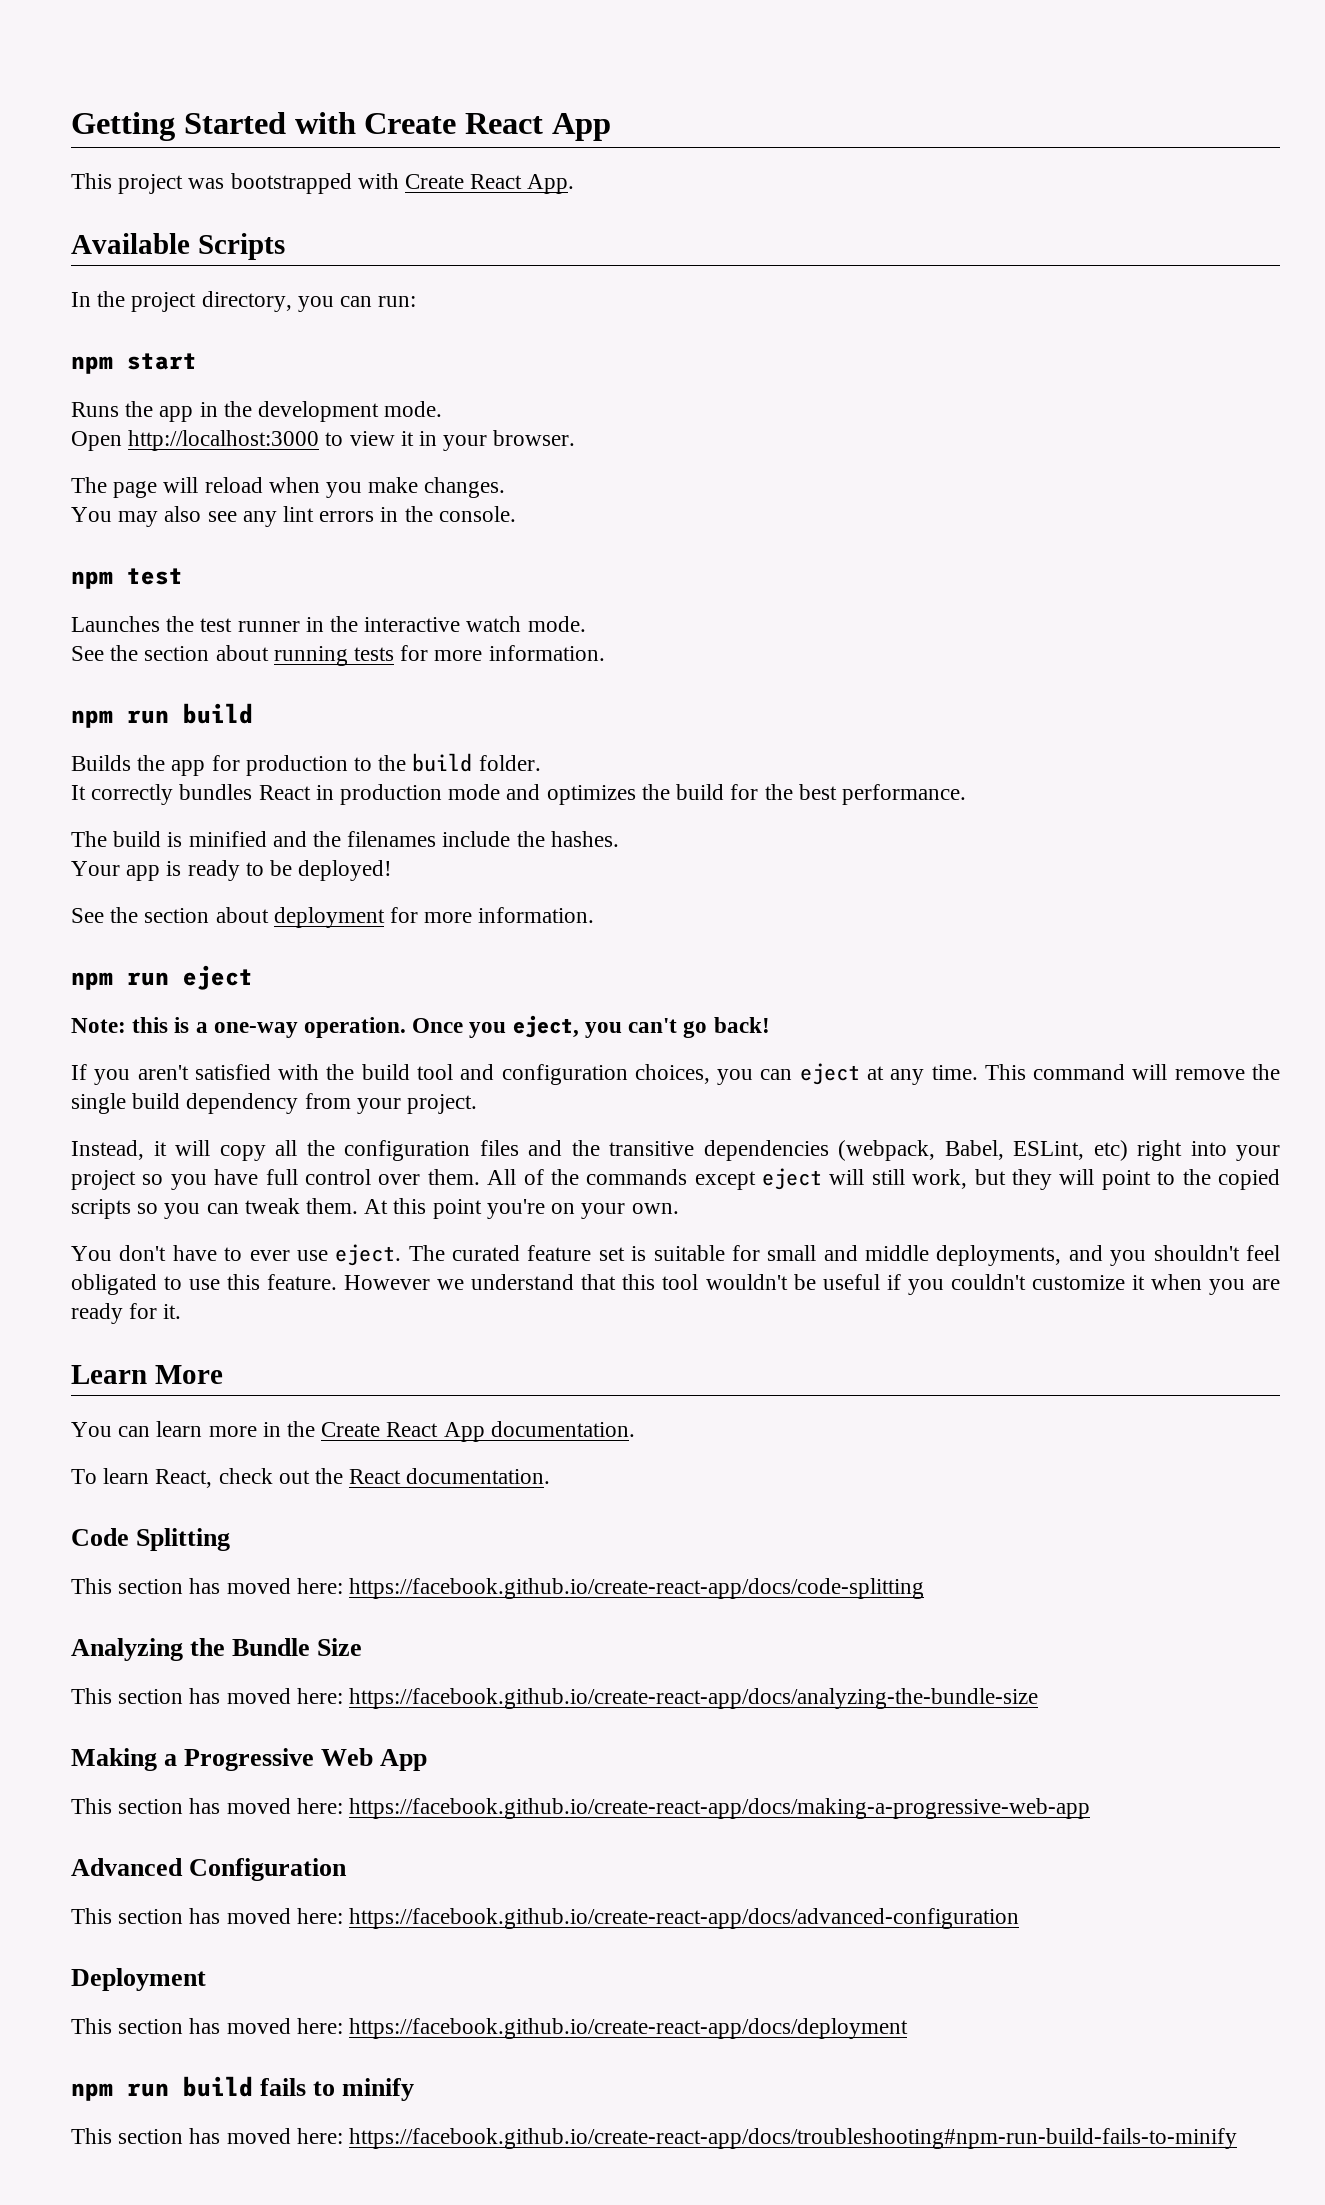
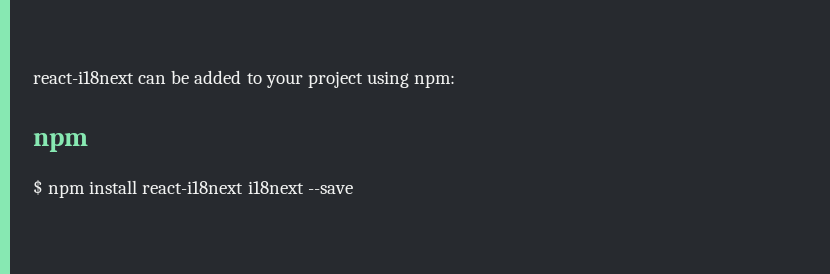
- Getting Started with Create React App
- This project was bootstrapped with Create React App.
- Available Scripts
- In the project directory, you can run:
- npm start
- Runs the app in the development mode.
- Open http://localhost:3000 to view it in your browser.
- The page will reload when you make changes.
- You may also see any lint errors in the console.
- npm test
- Launches the test runner in the interactive watch mode.
- See the section about running tests for more information.
- npm run build
- Builds the app for production to the build folder.
- It correctly bundles React in production mode and optimizes the build for the best performance.
- The build is minified and the filenames include the hashes.
- Your app is ready to be deployed!
- See the section about deployment for more information.
- npm run eject
- Note: this is a one-way operation. Once you eject, you can't go back!
- If you aren't satisfied with the build tool and configuration choices, you can eject at any time. This command will remove the single build dependency from your project.
- Instead, it will copy all the configuration files and the transitive dependencies (webpack, Babel, ESLint, etc) right into your project so you have full control over them. All of the commands except eject will still work, but they will point to the copied scripts so you can tweak them. At this point you're on your own.
- You don't have to ever use eject. The curated feature set is suitable for small and middle deployments, and you shouldn't feel obligated to use this feature. However we understand that this tool wouldn't be useful if you couldn't customize it when you are ready for it.
- Learn More
- You can learn more in the Create React App documentation.
- To learn React, check out the React documentation.
- Code Splitting
- This section has moved here: https://facebook.github.io/create-react-app/docs/code-splitting
- Analyzing the Bundle Size
- This section has moved here: https://facebook.github.io/create-react-app/docs/analyzing-the-bundle-size
- Making a Progressive Web App
- This section has moved here: https://facebook.github.io/create-react-app/docs/making-a-progressive-web-app
- Advanced Configuration
- This section has moved here: https://facebook.github.io/create-react-app/docs/advanced-configuration
- Deployment
- This section has moved here: https://facebook.github.io/create-react-app/docs/deployment
- npm run build fails to minify
- This section has moved here: https://facebook.github.io/create-react-app/docs/troubleshooting#npm-run-build-fails-to-minify
+ react-i18next can be added to your project using npm:
+ npm
+ $ npm install react-i18next i18next --save

